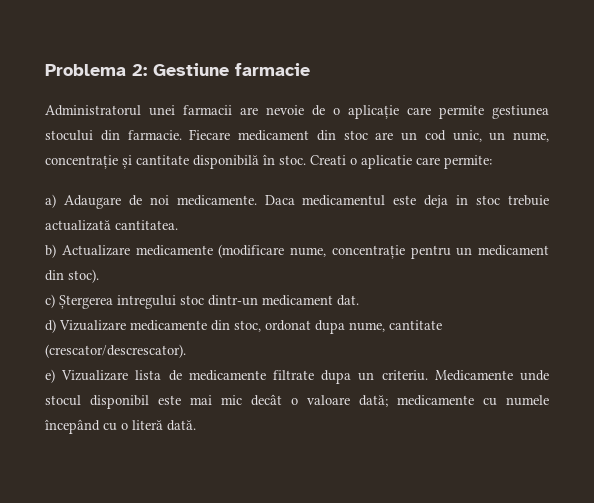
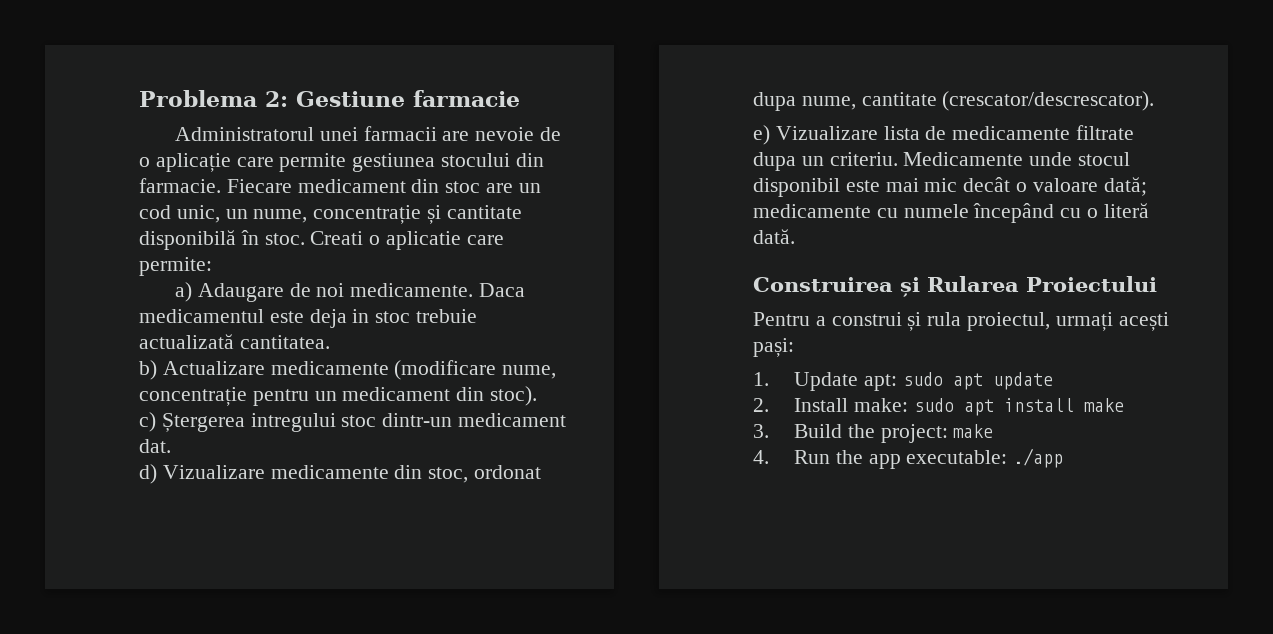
+ Construirea și Rularea Proiectului
+ Pentru a construi și rula proiectul, urmați acești pași:
+ 1. Update apt: sudo apt update
+ 2. Install make: sudo apt install make
+ 3. Build the project: make
+ 4. Run the app executable: ./app

